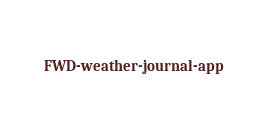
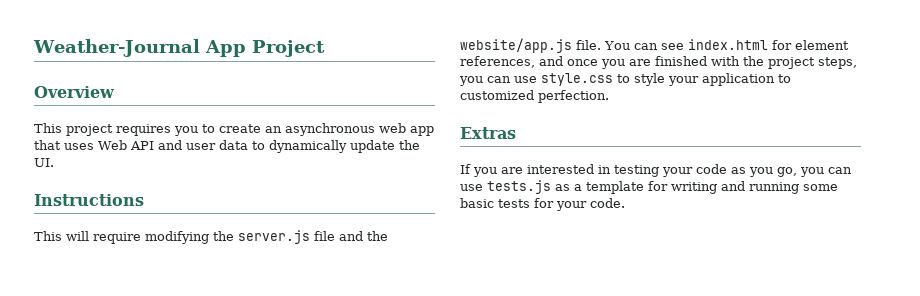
- FWD-weather-journal-app
+ Weather-Journal App Project
+ Overview
+ This project requires you to create an asynchronous web app that uses Web API and user data to dynamically update the UI.
+ Instructions
+ This will require modifying the server.js file and the website/app.js file. You can see index.html for element references, and once you are finished with the project steps, you can use style.css to style your application to customized perfection.
+ Extras
+ If you are interested in testing your code as you go, you can use tests.js as a template for writing and running some basic tests for your code.

